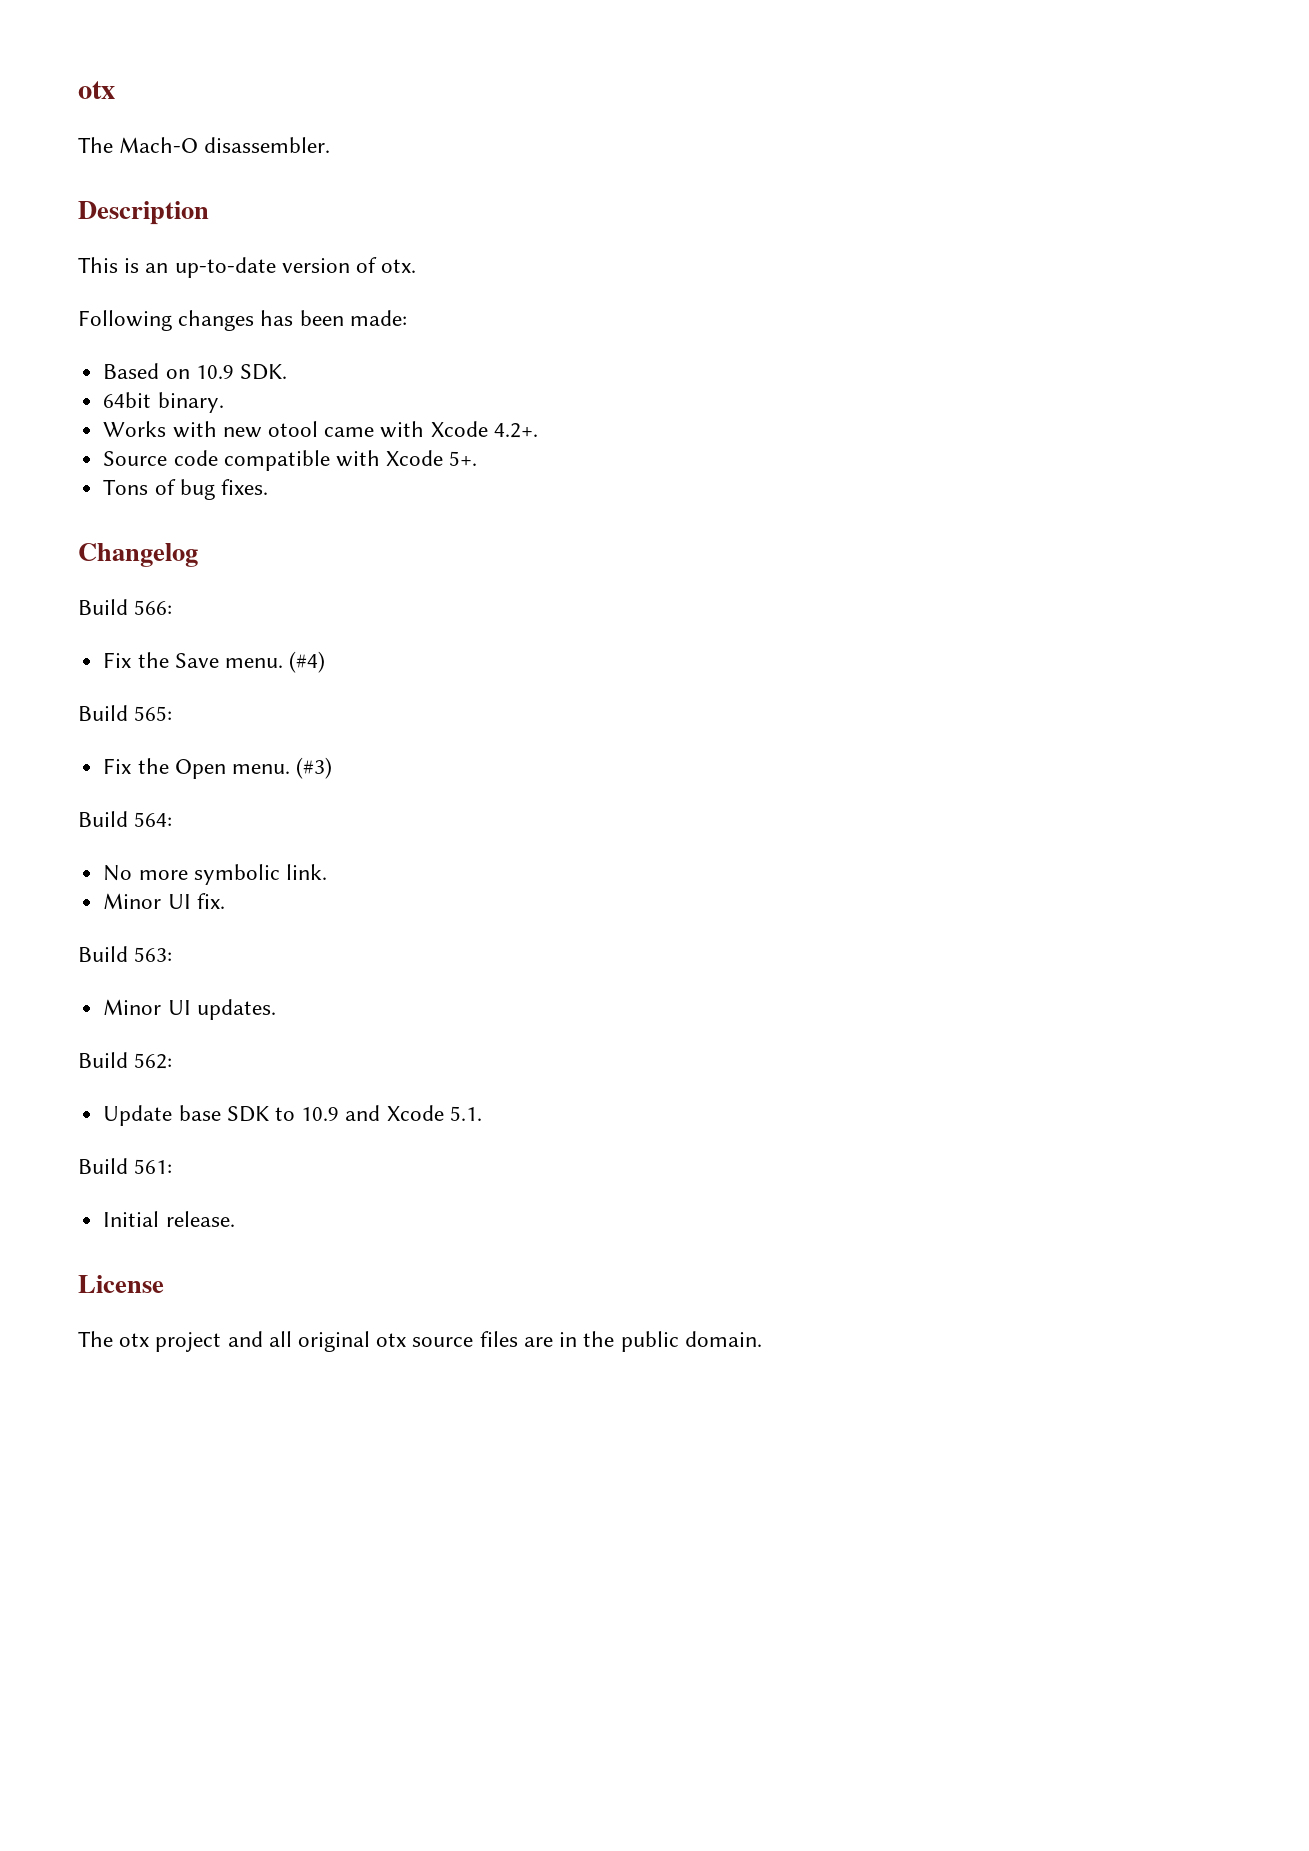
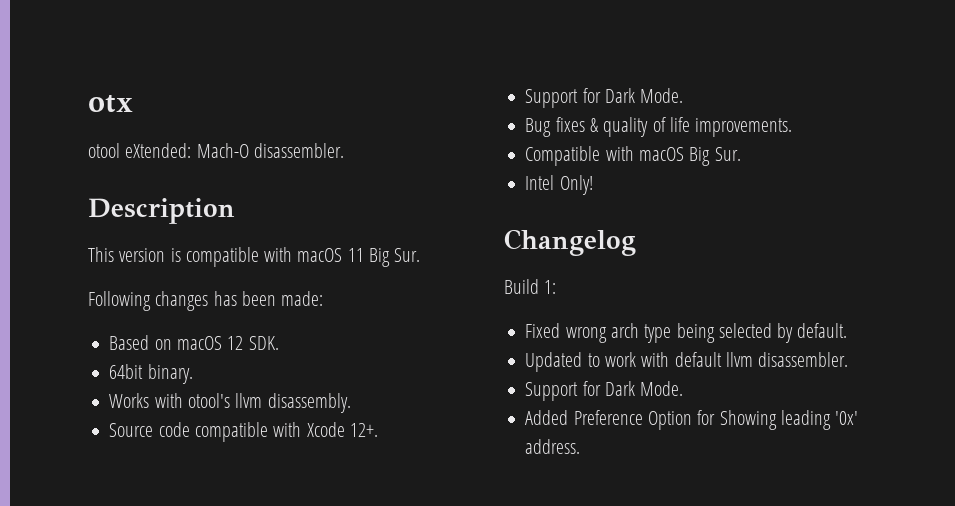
- The Mach-O disassembler.
+ otool eXtended: Mach-O disassembler.
- This is an up-to-date version of otx.
+ This version is compatible with macOS 11 Big Sur.
- Based on 10.9 SDK.
+ Based on macOS 12 SDK.
- Works with new otool came with Xcode 4.2+.
+ Works with otool's llvm disassembly.
- Source code compatible with Xcode 5+.
- Tons of bug fixes.
+ Source code compatible with Xcode 12+.
+ Support for Dark Mode.
+ Bug fixes & quality of life improvements.
+ Compatible with macOS Big Sur.
+ Intel Only!
  Changelog
- Build 566:
- Fix the Save menu. (#4)
- Build 565:
- Fix the Open menu. (#3)
- Build 564:
- No more symbolic link.
- Minor UI fix.
- Build 563:
- Minor UI updates.
- Build 562:
- Update base SDK to 10.9 and Xcode 5.1.
- Build 561:
- Initial release.
- License
- The otx project and all original otx source files are in the public domain.
+ Build 1:
+ Fixed wrong arch type being selected by default.
+ Updated to work with default llvm disassembler.
+ Support for Dark Mode.
+ Added Preference Option for Showing leading '0x' address.

